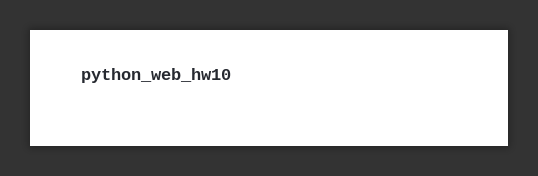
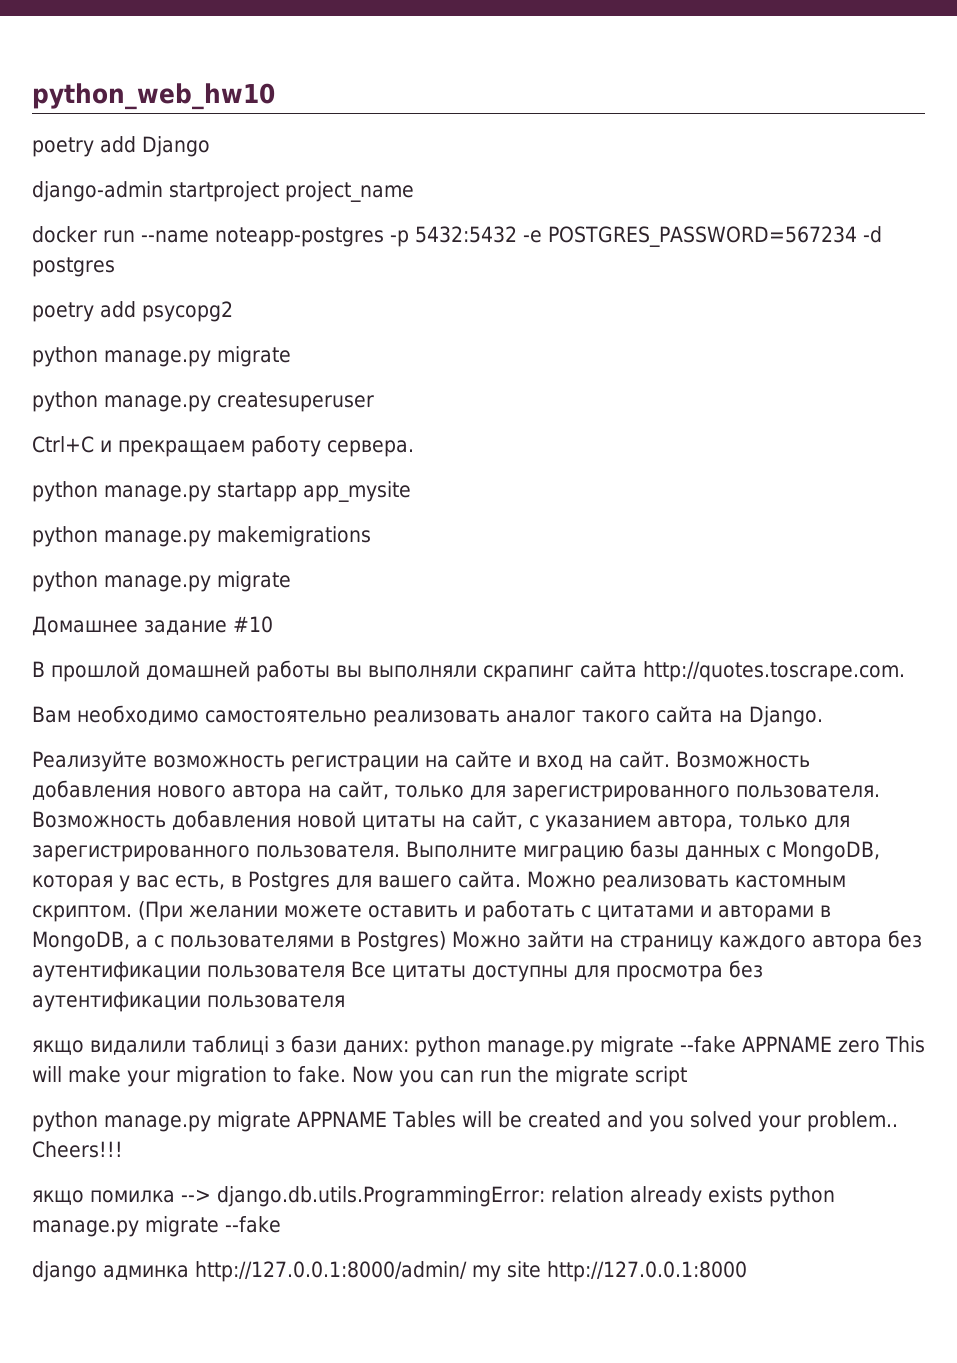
+ poetry add Django
+ django-admin startproject project_name
+ docker run --name noteapp-postgres -p 5432:5432 -e POSTGRES_PASSWORD=567234 -d postgres
+ poetry add psycopg2
+ python manage.py migrate
+ python manage.py createsuperuser
+ Ctrl+C и прекращаем работу сервера.
+ python manage.py startapp app_mysite
+ python manage.py makemigrations
+ python manage.py migrate
+ Домашнее задание #10
+ В прошлой домашней работы вы выполняли скрапинг сайта http://quotes.toscrape.com.
+ Вам необходимо самостоятельно реализовать аналог такого сайта на Django.
+ Реализуйте возможность регистрации на сайте и вход на сайт. Возможность добавления нового автора на сайт, только для зарегистрированного пользователя. Возможность добавления новой цитаты на сайт, с указанием автора, только для зарегистрированного пользователя. Выполните миграцию базы данных с MongoDB, которая у вас есть, в Postgres для вашего сайта. Можно реализовать кастомным скриптом. (При желании можете оставить и работать с цитатами и авторами в MongoDB, а с пользователями в Postgres) Можно зайти на страницу каждого автора без аутентификации пользователя Все цитаты доступны для просмотра без аутентификации пользователя
+ якщо видалили таблиці з бази даних: python manage.py migrate --fake APPNAME zero This will make your migration to fake. Now you can run the migrate script
+ python manage.py migrate APPNAME Tables will be created and you solved your problem.. Cheers!!!
+ якщо помилка --> django.db.utils.ProgrammingError: relation already exists python manage.py migrate --fake
+ django админка http://127.0.0.1:8000/admin/ my site http://127.0.0.1:8000

